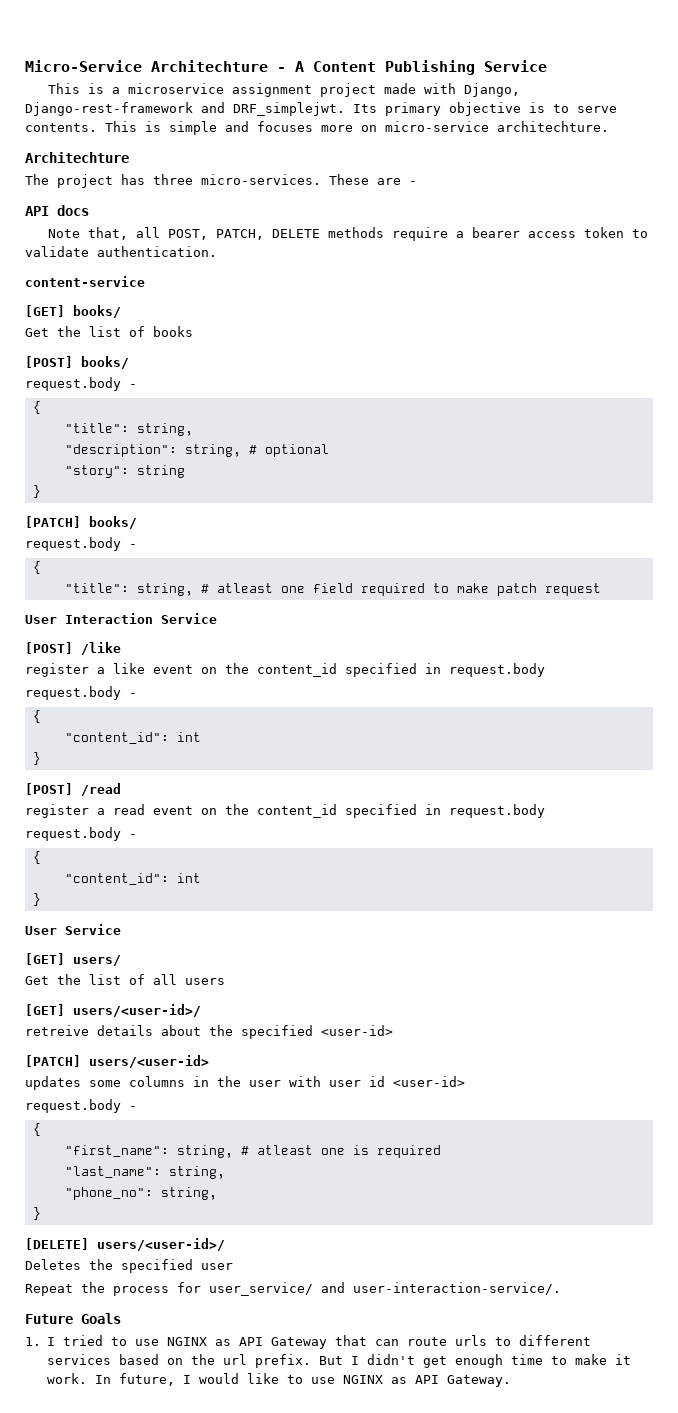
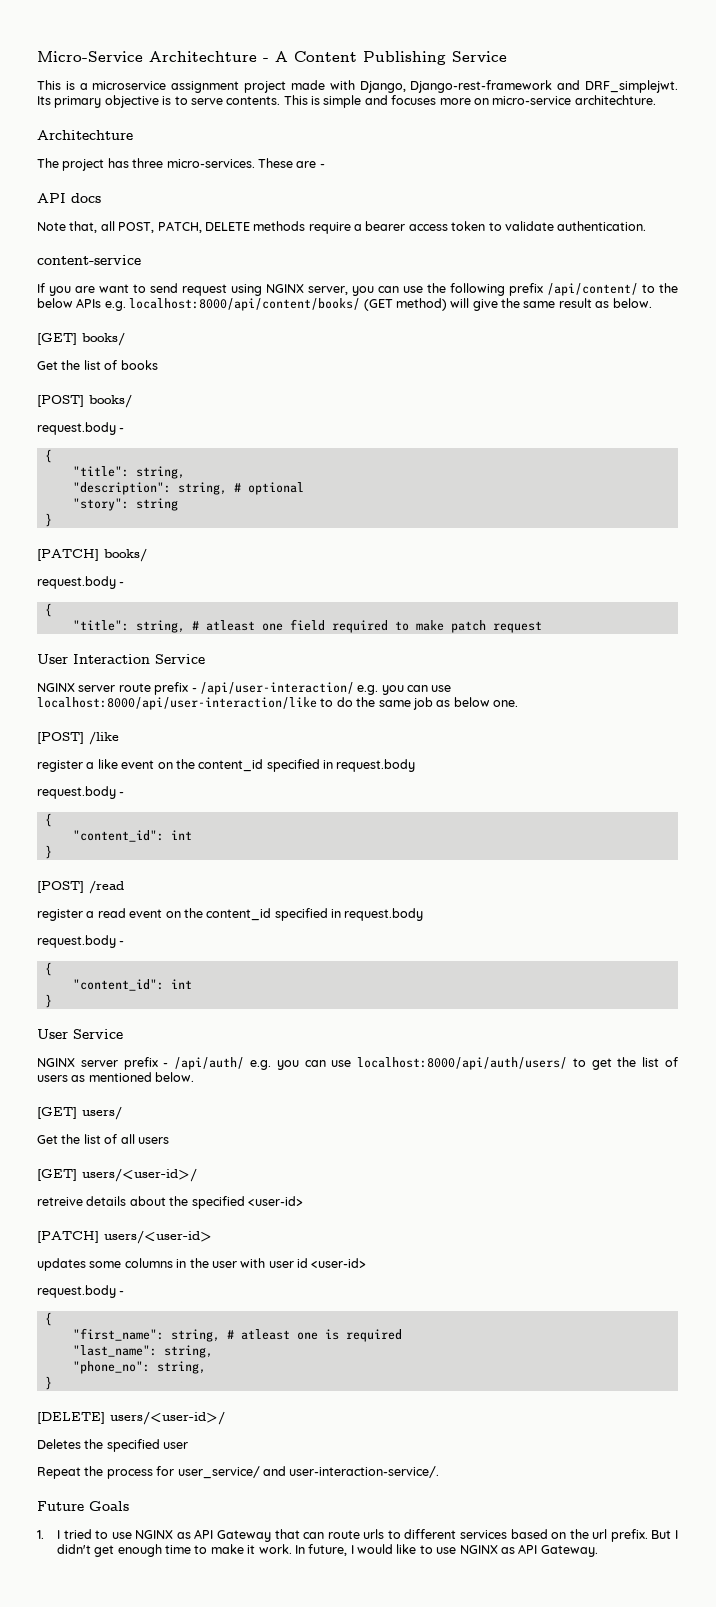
+ If you are want to send request using NGINX server, you can use the following prefix /api/content/ to the below APIs e.g. localhost:8000/api/content/books/ (GET method) will give the same result as below.
+ NGINX server route prefix - /api/user-interaction/ e.g. you can use localhost:8000/api/user-interaction/like to do the same job as below one.
+ NGINX server prefix - /api/auth/ e.g. you can use localhost:8000/api/auth/users/ to get the list of users as mentioned below.

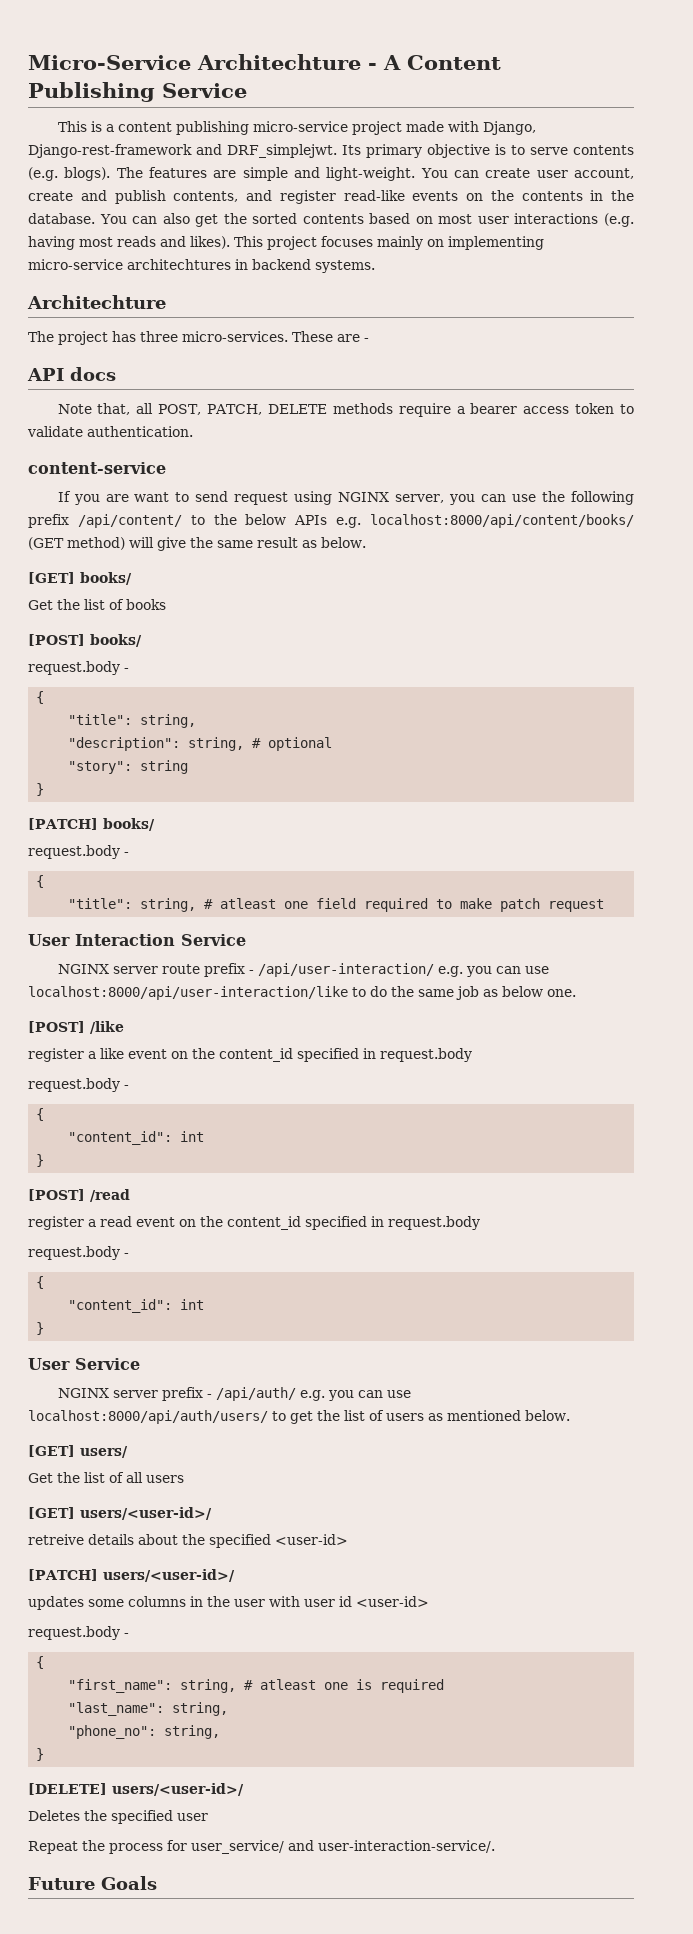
- This is a microservice assignment project made with Django, Django-rest-framework and DRF_simplejwt.
+ This is a content publishing micro-service project made with Django, Django-rest-framework and DRF_simplejwt.
- Its primary objective is to serve contents. This is simple and focuses more on micro-service architechture.
+ Its primary objective is to serve contents (e.g. blogs). The features are simple and light-weight. You can create user account, create and publish contents, and register read-like events on the contents in the database. You can also get the sorted contents based on most user interactions (e.g. having most reads and likes). This project focuses mainly on implementing micro-service architechtures in backend systems.
- [PATCH] users/<user-id>
+ [PATCH] users/<user-id>/
- 1. I tried to use NGINX as API Gateway that can route urls to different services based on the url prefix. But I didn't get enough time to make it work. In future, I would like to use NGINX as API Gateway.

